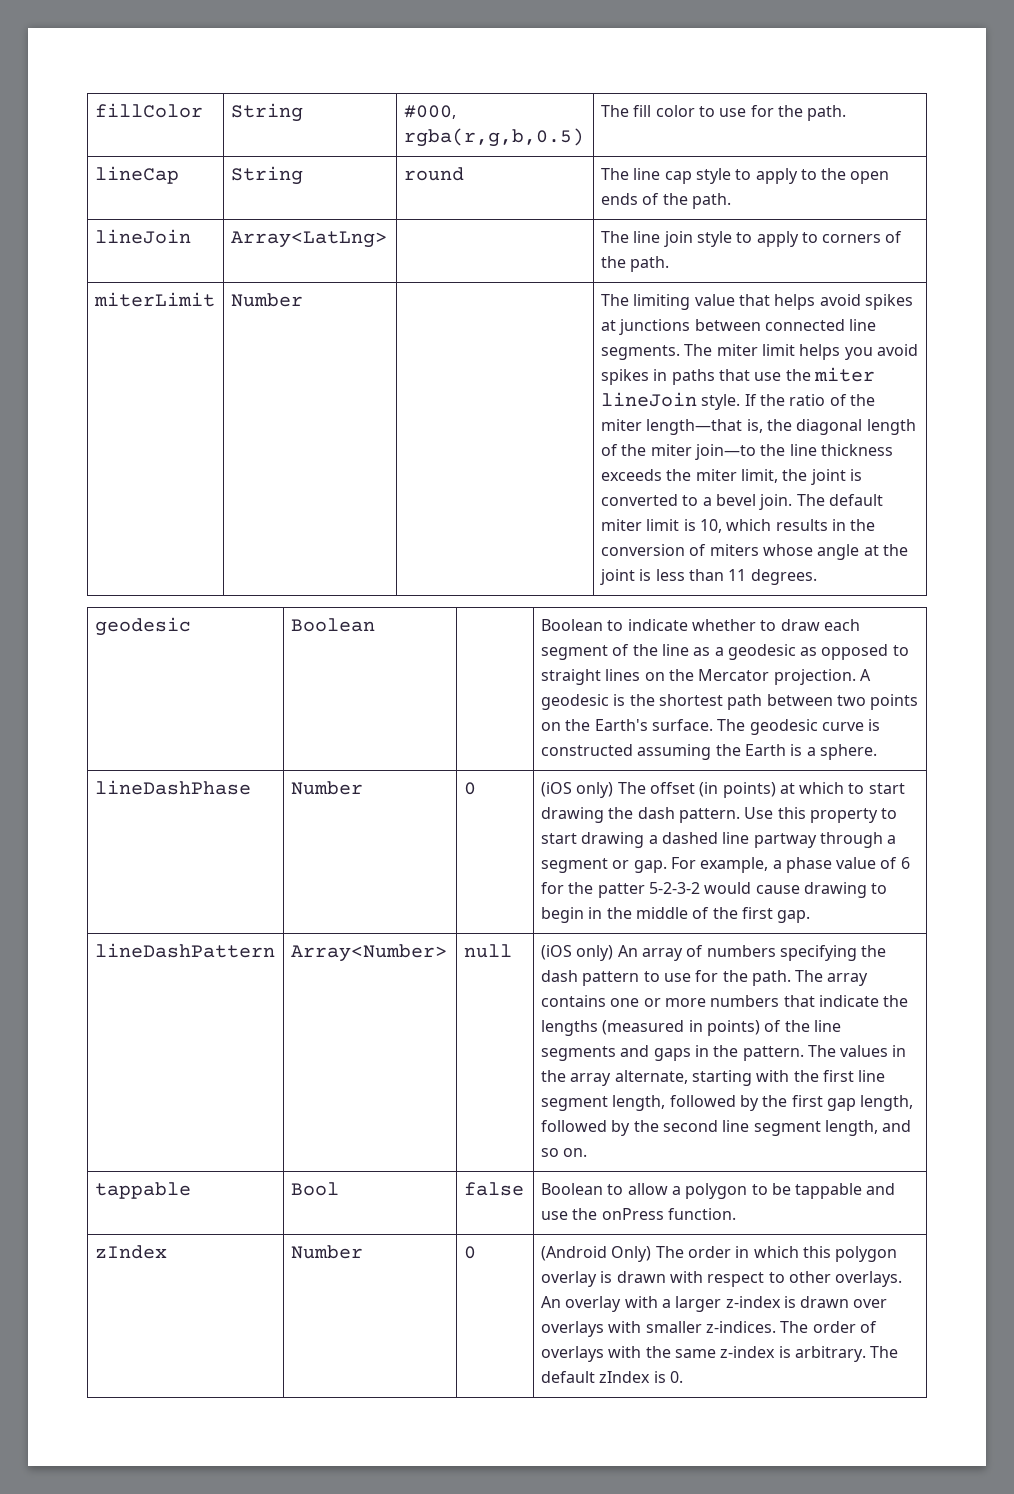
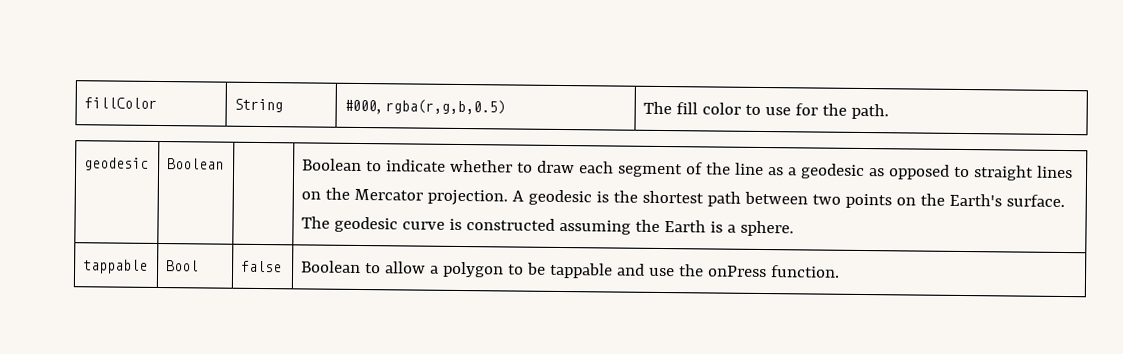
- lineCap | String | round | The line cap style to apply to the open ends of the path.
- lineJoin | Array<LatLng> | | The line join style to apply to corners of the path.
- miterLimit | Number | | The limiting value that helps avoid spikes at junctions between connected line segments. The miter limit helps you avoid spikes in paths that use the miter lineJoin style. If the ratio of the miter length—that is, the diagonal length of the miter join—to the line thickness exceeds the miter limit, the joint is converted to a bevel join. The default miter limit is 10, which results in the conversion of miters whose angle at the joint is less than 11 degrees.
- lineDashPhase | Number | 0 | (iOS only) The offset (in points) at which to start drawing the dash pattern. Use this property to start drawing a dashed line partway through a segment or gap. For example, a phase value of 6 for the patter 5-2-3-2 would cause drawing to begin in the middle of the first gap.
- lineDashPattern | Array<Number> | null | (iOS only) An array of numbers specifying the dash pattern to use for the path. The array contains one or more numbers that indicate the lengths (measured in points) of the line segments and gaps in the pattern. The values in the array alternate, starting with the first line segment length, followed by the first gap length, followed by the second line segment length, and so on.
- zIndex | Number | 0 | (Android Only) The order in which this polygon overlay is drawn with respect to other overlays. An overlay with a larger z-index is drawn over overlays with smaller z-indices. The order of overlays with the same z-index is arbitrary. The default zIndex is 0.

